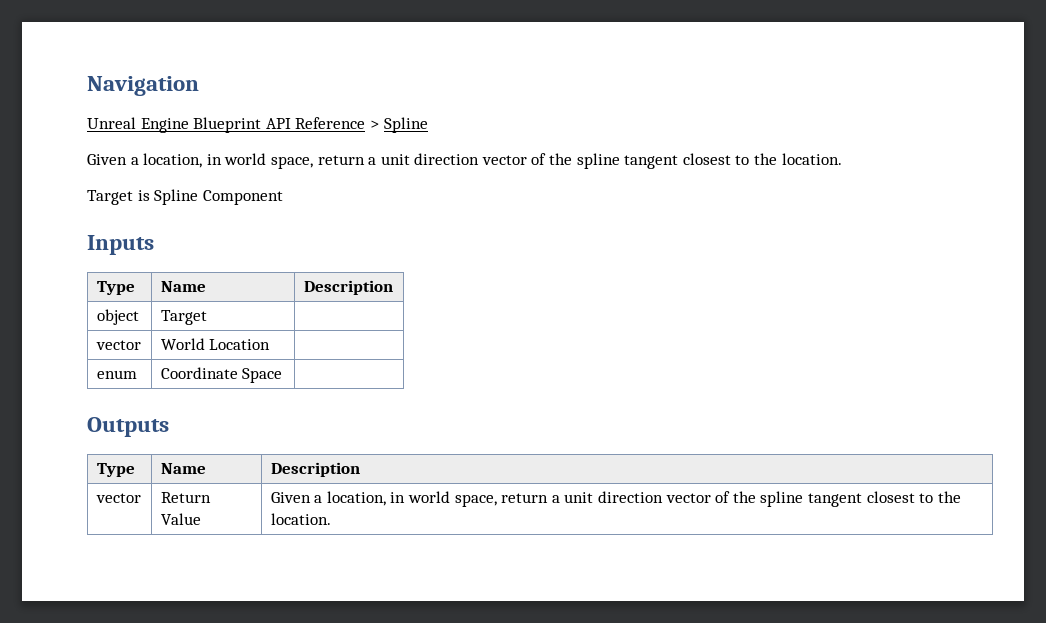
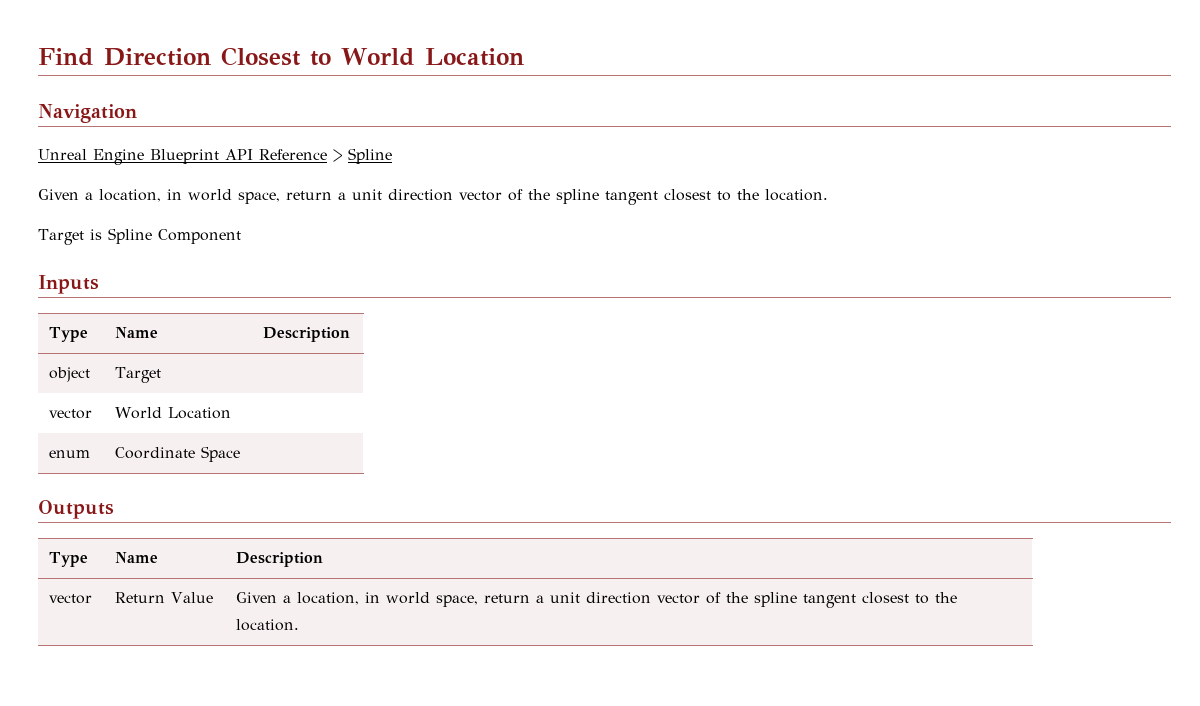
+ Find Direction Closest to World Location

